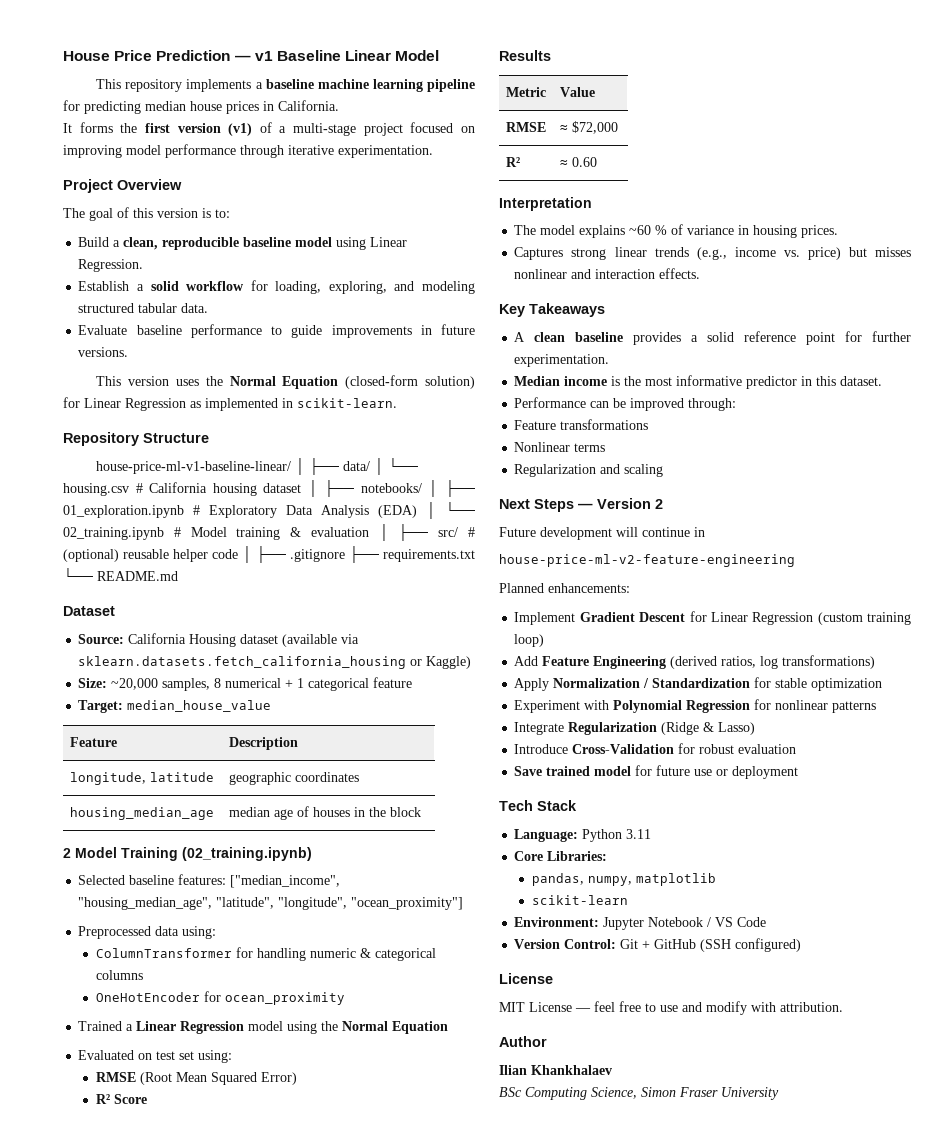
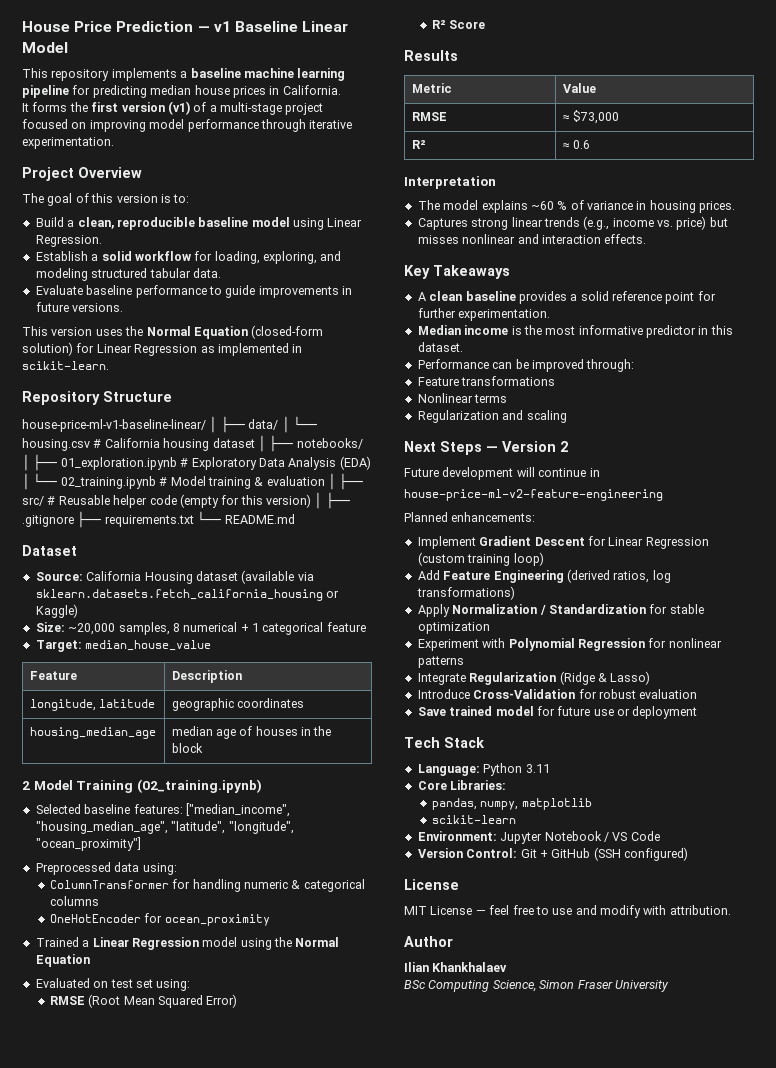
- house-price-ml-v1-baseline-linear/ │ ├── data/ │ └── housing.csv # California housing dataset │ ├── notebooks/ │ ├── 01_exploration.ipynb # Exploratory Data Analysis (EDA) │ └── 02_training.ipynb # Model training & evaluation │ ├── src/ # (optional) reusable helper code │ ├── .gitignore ├── requirements.txt └── README.md
+ house-price-ml-v1-baseline-linear/ │ ├── data/ │ └── housing.csv # California housing dataset │ ├── notebooks/ │ ├── 01_exploration.ipynb # Exploratory Data Analysis (EDA) │ └── 02_training.ipynb # Model training & evaluation │ ├── src/ # Reusable helper code (empty for this version) │ ├── .gitignore ├── requirements.txt └── README.md
- RMSE | ≈ $72,000
+ RMSE | ≈ $73,000
- R² | ≈ 0.60
+ R² | ≈ 0.6

